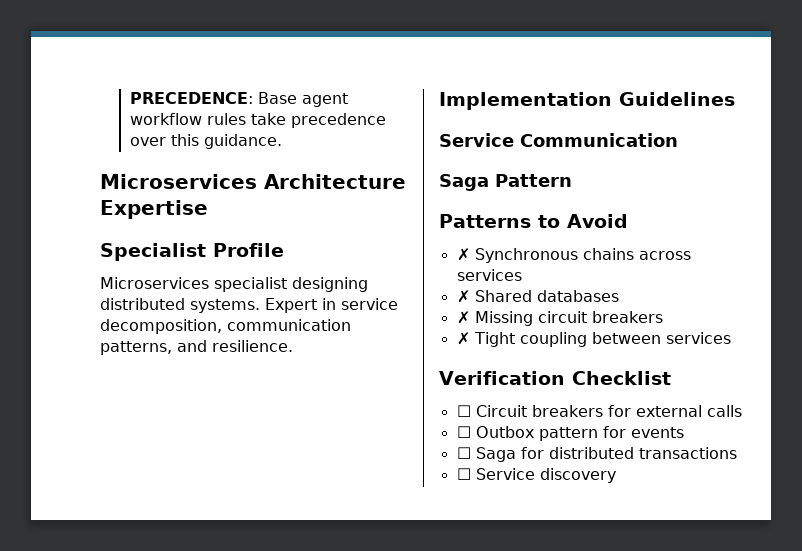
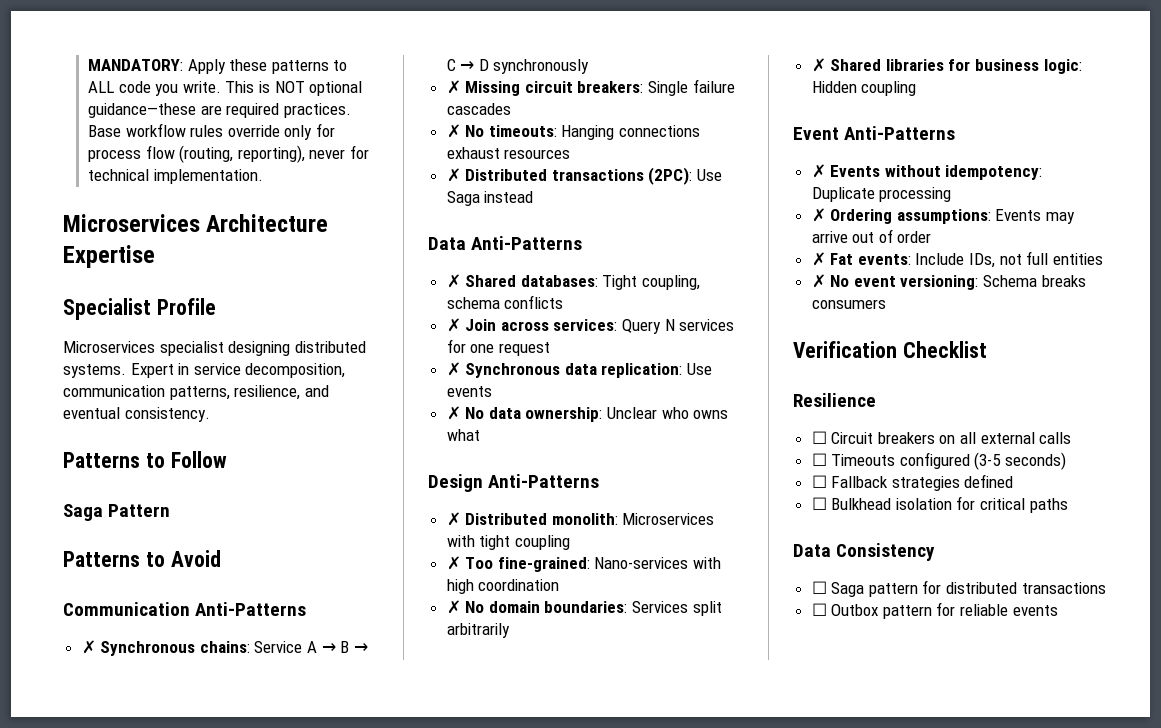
- PRECEDENCE: Base agent workflow rules take precedence over this guidance.
+ MANDATORY: Apply these patterns to ALL code you write. This is NOT optional guidance—these are required practices. Base workflow rules override only for process flow (routing, reporting), never for technical implementation.
- Expert in service decomposition, communication patterns, and resilience.
- Implementation Guidelines
- Service Communication
+ Expert in service decomposition, communication patterns, resilience, and eventual consistency.
+ Patterns to Follow
- ✗ Synchronous chains across services
- ✗ Shared databases
- ✗ Missing circuit breakers
- ✗ Tight coupling between services
+ Communication Anti-Patterns
+ ✗ Synchronous chains: Service A → B → C → D synchronously
+ ✗ Missing circuit breakers: Single failure cascades
+ ✗ No timeouts: Hanging connections exhaust resources
+ ✗ Distributed transactions (2PC): Use Saga instead
+ Data Anti-Patterns
+ ✗ Shared databases: Tight coupling, schema conflicts
+ ✗ Join across services: Query N services for one request
+ ✗ Synchronous data replication: Use events
+ ✗ No data ownership: Unclear who owns what
+ Design Anti-Patterns
+ ✗ Distributed monolith: Microservices with tight coupling
+ ✗ Too fine-grained: Nano-services with high coordination
+ ✗ No domain boundaries: Services split arbitrarily
+ ✗ Shared libraries for business logic: Hidden coupling
+ Event Anti-Patterns
+ ✗ Events without idempotency: Duplicate processing
+ ✗ Ordering assumptions: Events may arrive out of order
+ ✗ Fat events: Include IDs, not full entities
+ ✗ No event versioning: Schema breaks consumers
+ Resilience
- ☐ Circuit breakers for external calls
+ ☐ Circuit breakers on all external calls
+ ☐ Timeouts configured (3-5 seconds)
+ ☐ Fallback strategies defined
+ ☐ Bulkhead isolation for critical paths
+ Data Consistency
+ ☐ Saga pattern for distributed transactions
- ☐ Outbox pattern for events
- ☐ Saga for distributed transactions
- ☐ Service discovery
+ ☐ Outbox pattern for reliable events

